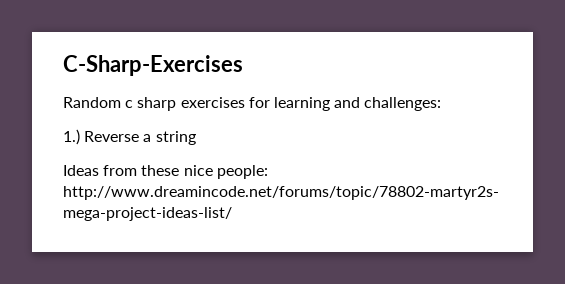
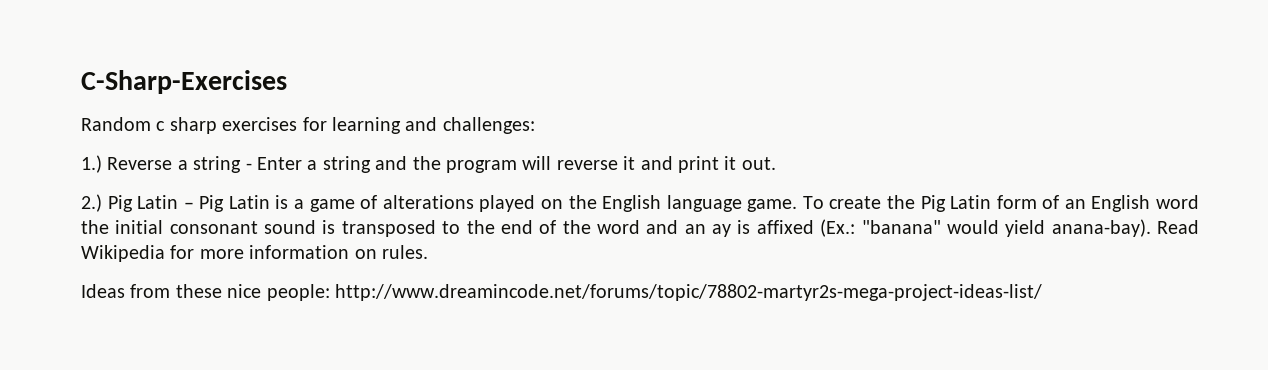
- 1.) Reverse a string
+ 1.) Reverse a string - Enter a string and the program will reverse it and print it out.
+ 2.) Pig Latin – Pig Latin is a game of alterations played on the English language game. To create the Pig Latin form of an English word the initial consonant sound is transposed to the end of the word and an ay is affixed (Ex.: "banana" would yield anana-bay). Read Wikipedia for more information on rules.

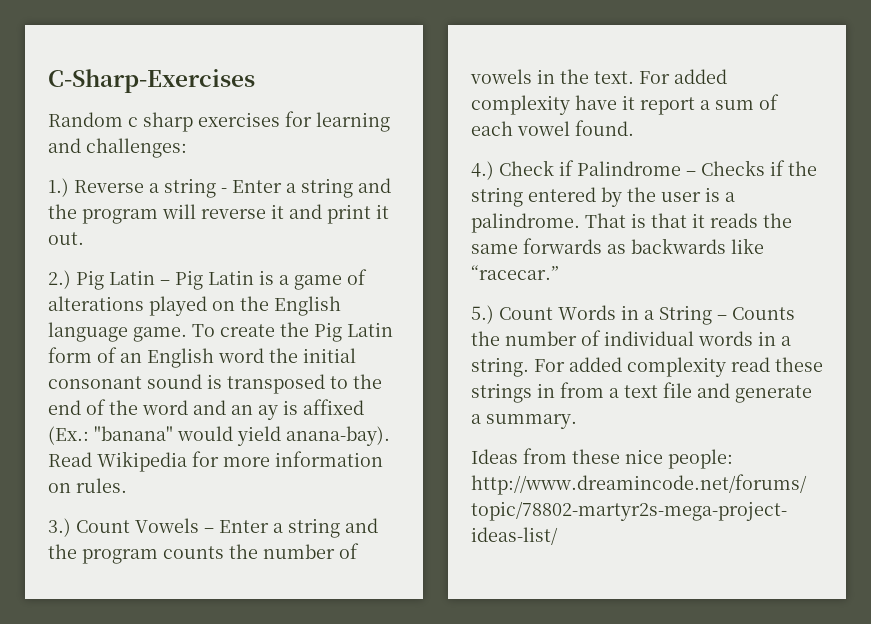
+ 3.) Count Vowels – Enter a string and the program counts the number of vowels in the text. For added complexity have it report a sum of each vowel found.
+ 4.) Check if Palindrome – Checks if the string entered by the user is a palindrome. That is that it reads the same forwards as backwards like “racecar.”
+ 5.) Count Words in a String – Counts the number of individual words in a string. For added complexity read these strings in from a text file and generate a summary.

